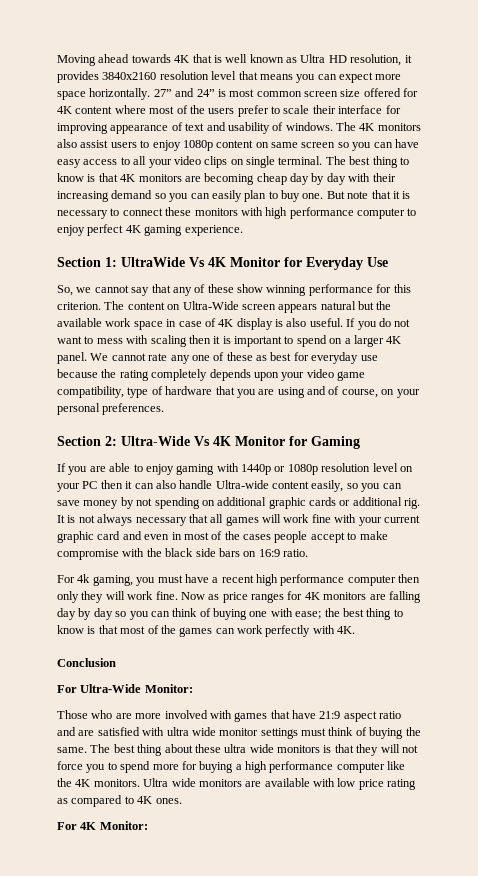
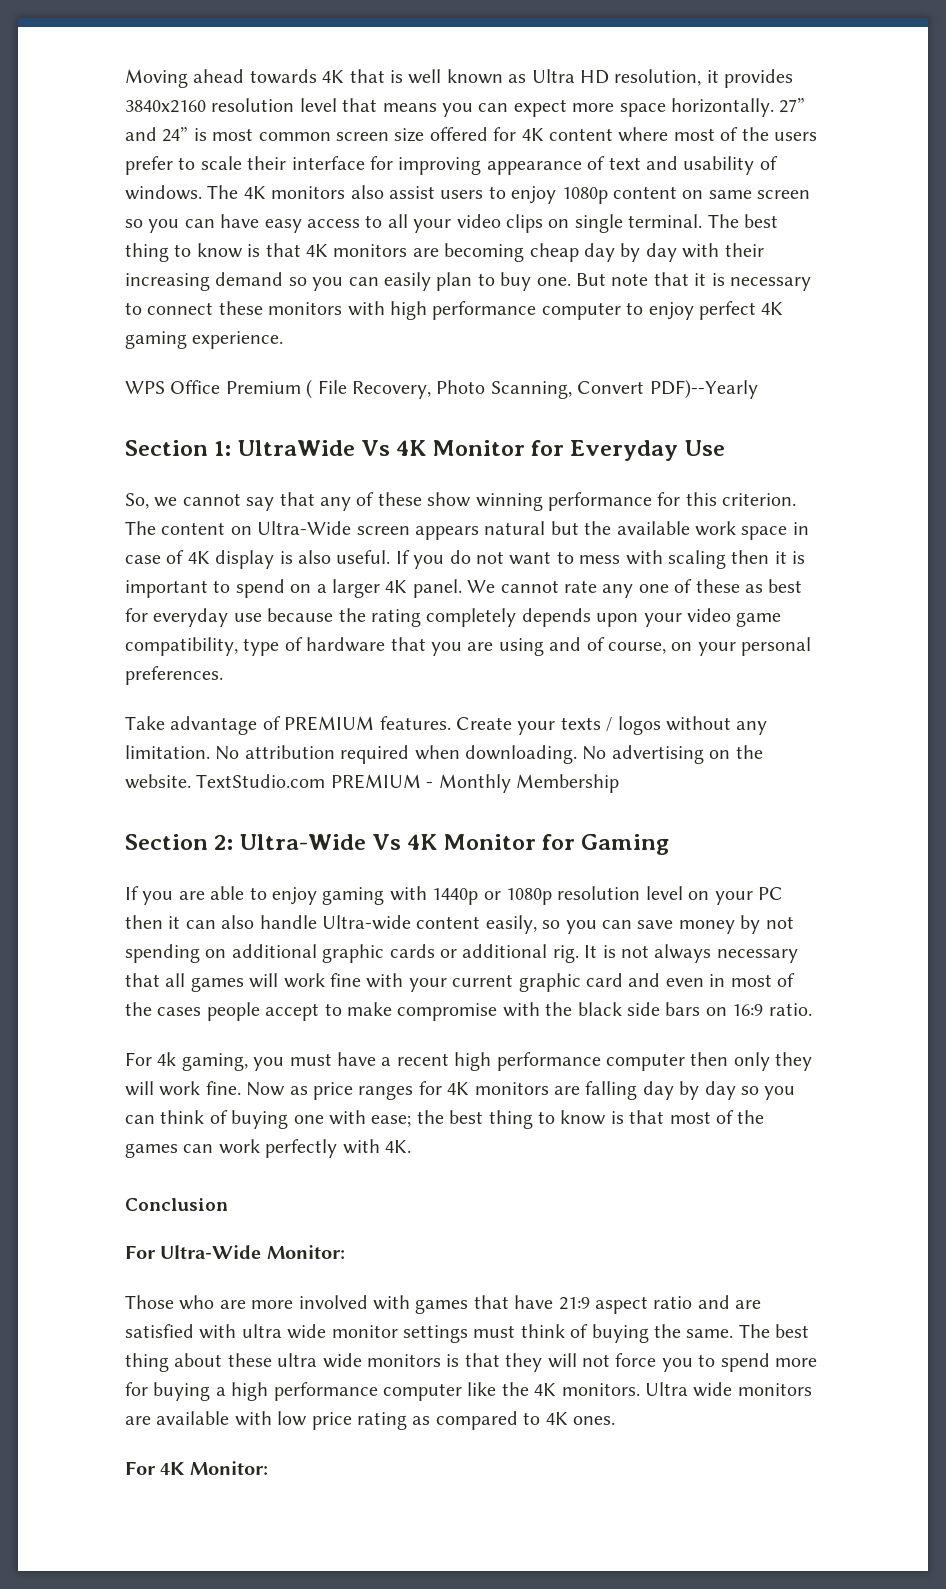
+ WPS Office Premium ( File Recovery, Photo Scanning, Convert PDF)--Yearly
+ Take advantage of PREMIUM features. Create your texts / logos without any limitation. No attribution required when downloading. No advertising on the website. TextStudio.com PREMIUM - Monthly Membership

